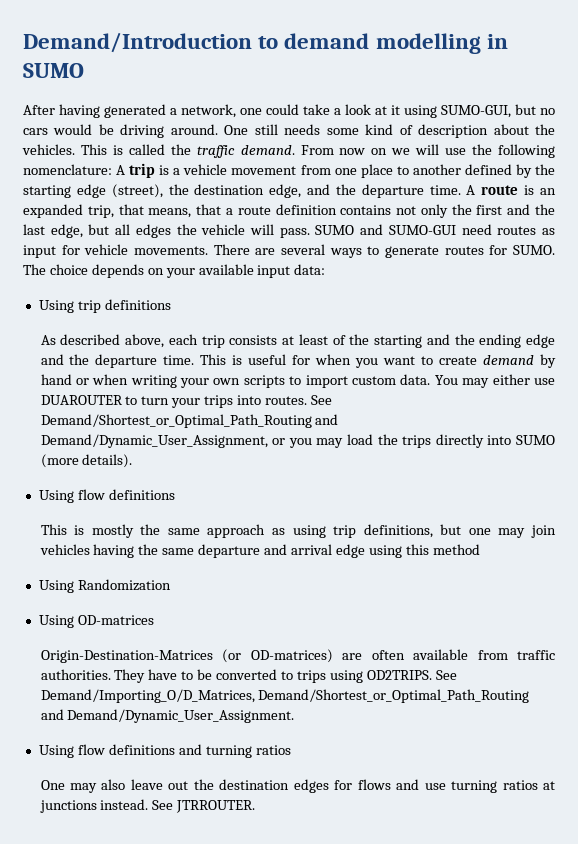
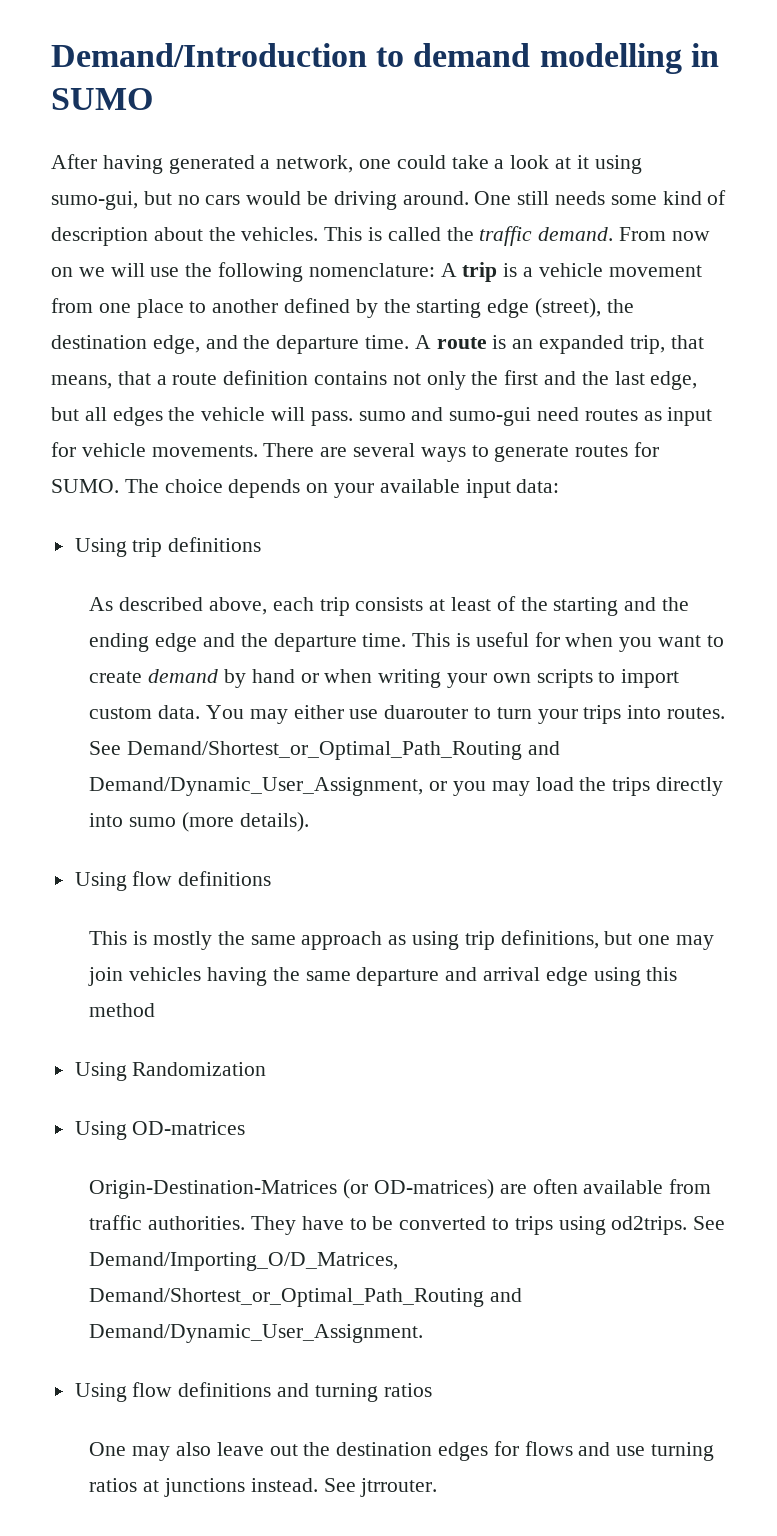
- After having generated a network, one could take a look at it using SUMO-GUI, but no cars would be driving around.
+ After having generated a network, one could take a look at it using sumo-gui, but no cars would be driving around.
- A route is an expanded trip, that means, that a route definition contains not only the first and the last edge, but all edges the vehicle will pass. SUMO and SUMO-GUI need routes as input for vehicle movements.
+ A route is an expanded trip, that means, that a route definition contains not only the first and the last edge, but all edges the vehicle will pass. sumo and sumo-gui need routes as input for vehicle movements.
- You may either use DUAROUTER to turn your trips into routes.
+ You may either use duarouter to turn your trips into routes.
- See Demand/Shortest_or_Optimal_Path_Routing and Demand/Dynamic_User_Assignment, or you may load the trips directly into SUMO (more details).
+ See Demand/Shortest_or_Optimal_Path_Routing and Demand/Dynamic_User_Assignment, or you may load the trips directly into sumo (more details).
- They have to be converted to trips using OD2TRIPS.
+ They have to be converted to trips using od2trips.
- See JTRROUTER.
+ See jtrrouter.

